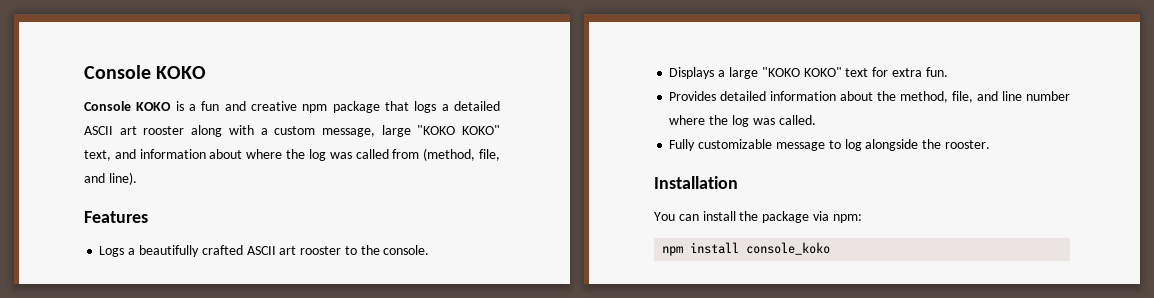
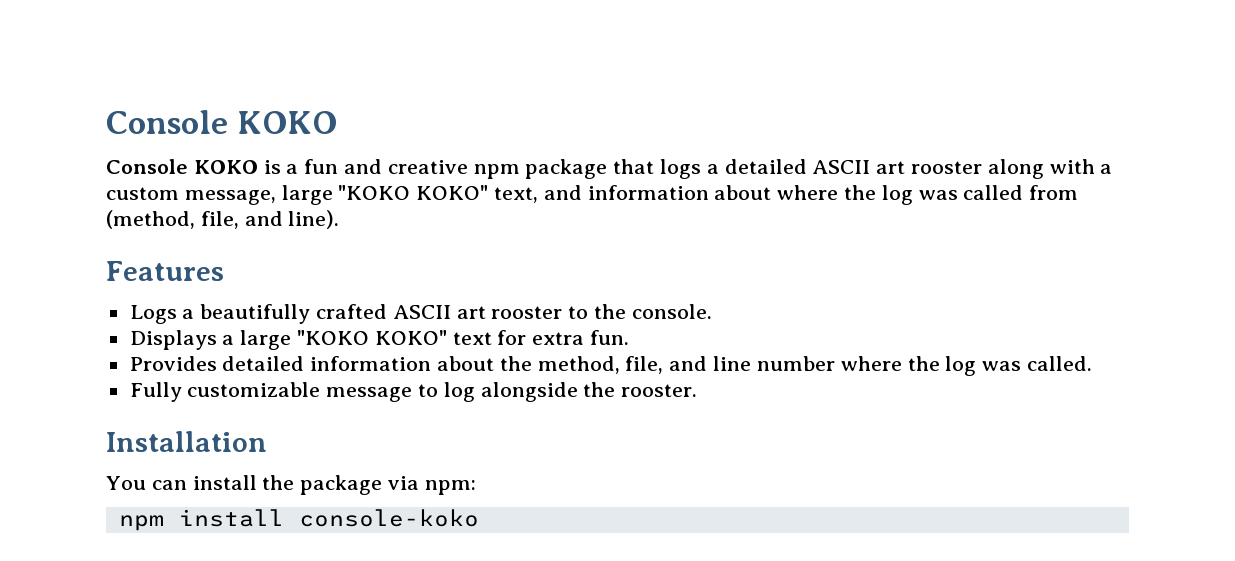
- npm install console_koko
+ npm install console-koko

